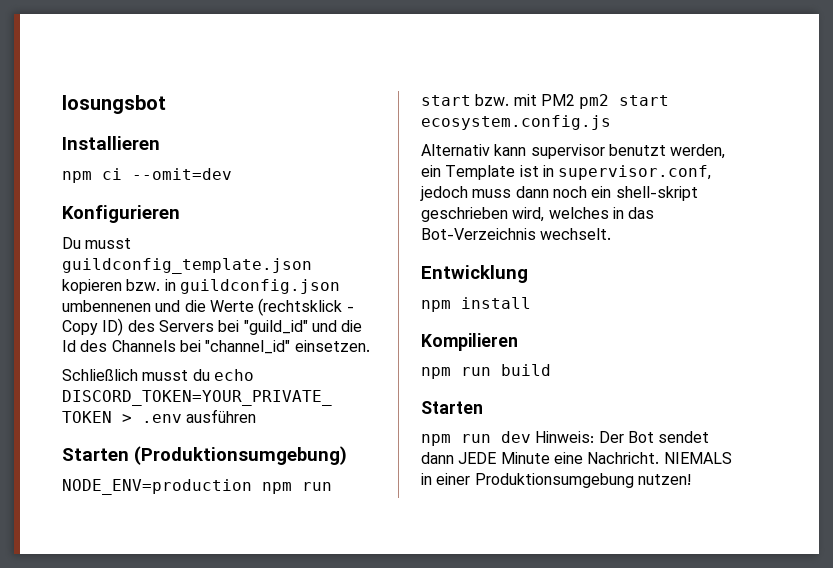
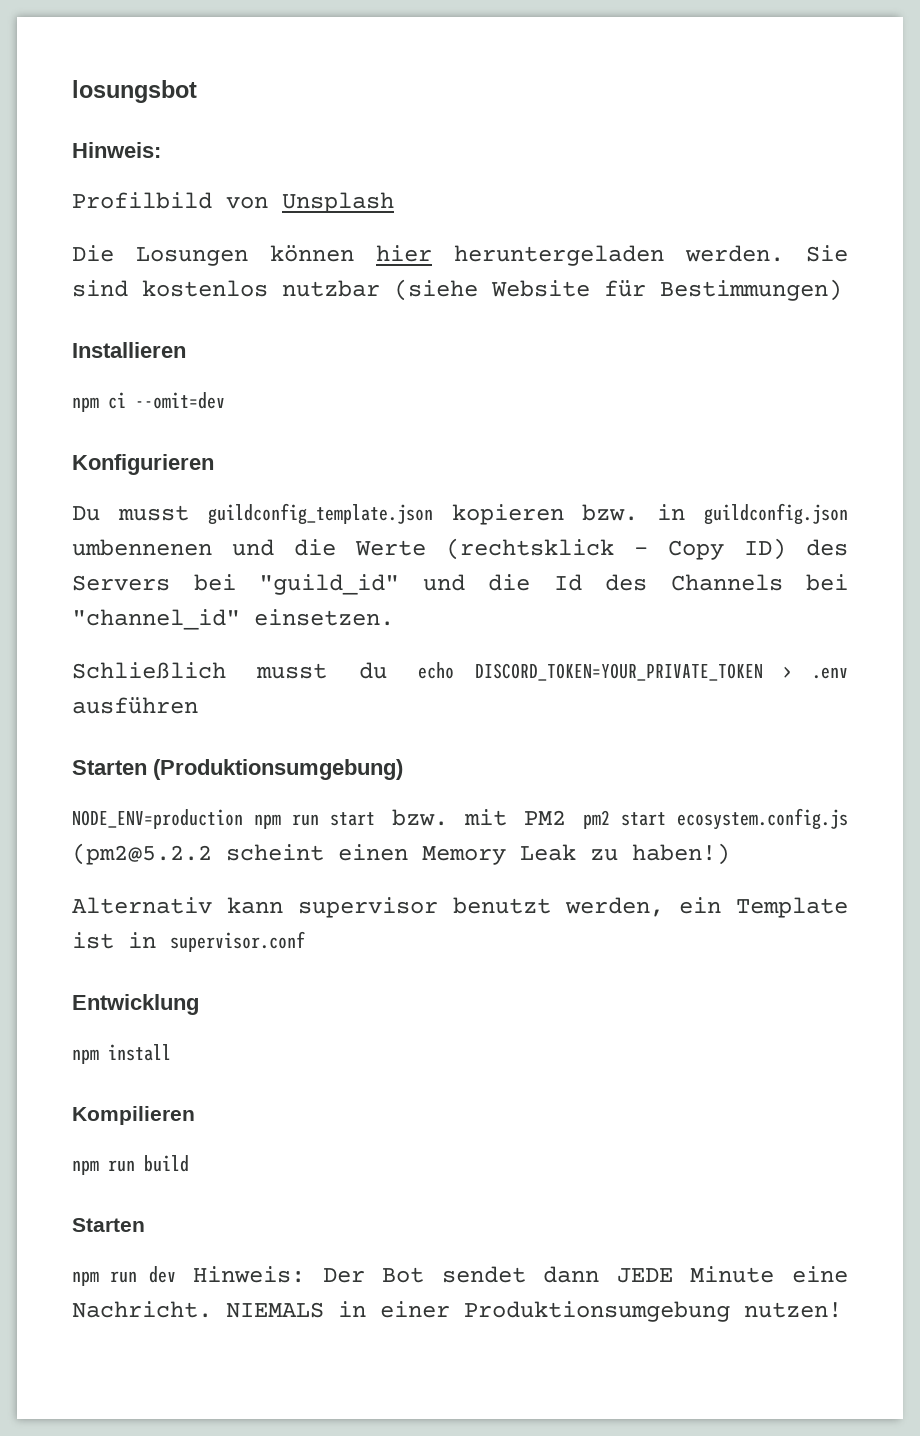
  losungsbot
+ Hinweis:
+ Profilbild von Unsplash
+ Die Losungen können hier heruntergeladen werden. Sie sind kostenlos nutzbar (siehe Website für Bestimmungen)
- NODE_ENV=production npm run start bzw. mit PM2 pm2 start ecosystem.config.js
+ NODE_ENV=production npm run start bzw. mit PM2 pm2 start ecosystem.config.js (pm2@5.2.2 scheint einen Memory Leak zu haben!)
- Alternativ kann supervisor benutzt werden, ein Template ist in supervisor.conf, jedoch muss dann noch ein shell-skript geschrieben wird, welches in das Bot-Verzeichnis wechselt.
+ Alternativ kann supervisor benutzt werden, ein Template ist in supervisor.conf

